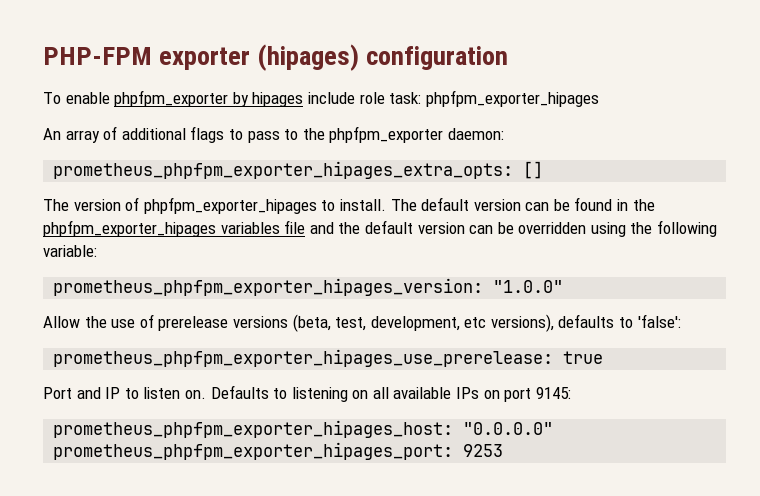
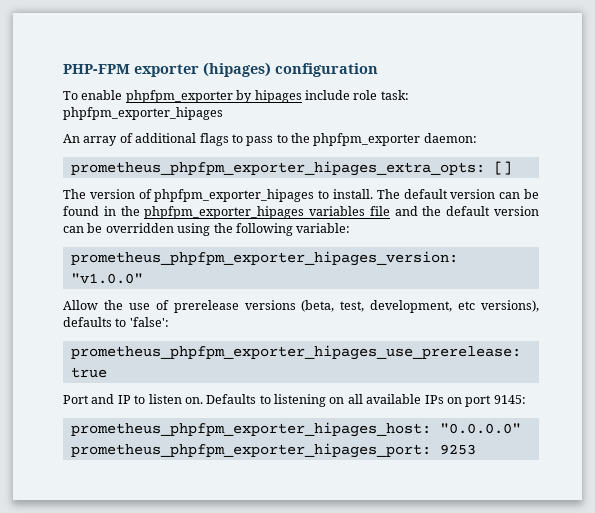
- prometheus_phpfpm_exporter_hipages_version: "1.0.0"
+ prometheus_phpfpm_exporter_hipages_version: "v1.0.0"

